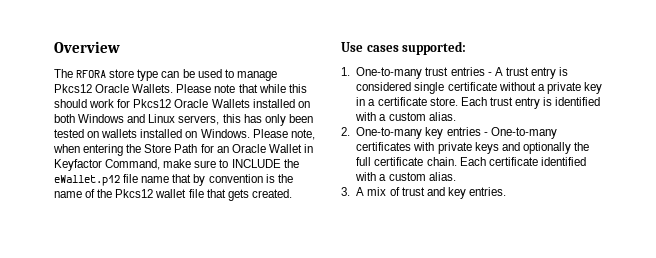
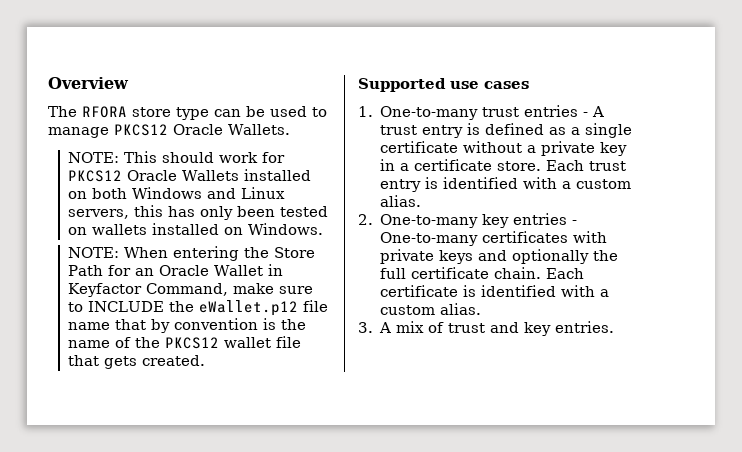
- The RFORA store type can be used to manage Pkcs12 Oracle Wallets. Please note that while this should work for Pkcs12 Oracle Wallets installed on both Windows and Linux servers, this has only been tested on wallets installed on Windows. Please note, when entering the Store Path for an Oracle Wallet in Keyfactor Command, make sure to INCLUDE the eWallet.p12 file name that by convention is the name of the Pkcs12 wallet file that gets created.
+ The RFORA store type can be used to manage PKCS12 Oracle Wallets.
+ NOTE: This should work for PKCS12 Oracle Wallets installed on both Windows and Linux servers, this has only been tested on wallets installed on Windows.
+ NOTE: When entering the Store Path for an Oracle Wallet in Keyfactor Command, make sure to INCLUDE the eWallet.p12 file name that by convention is the name of the PKCS12 wallet file that gets created.
- Use cases supported:
+ Supported use cases
- 1. One-to-many trust entries - A trust entry is considered single certificate without a private key in a certificate store.
+ 1. One-to-many trust entries - A trust entry is defined as a single certificate without a private key in a certificate store.
- Each certificate identified with a custom alias.
+ Each certificate is identified with a custom alias.

